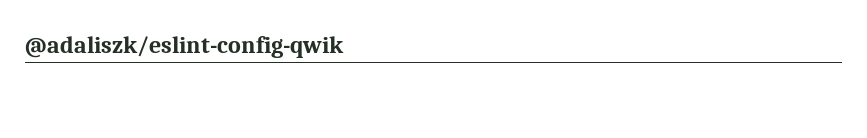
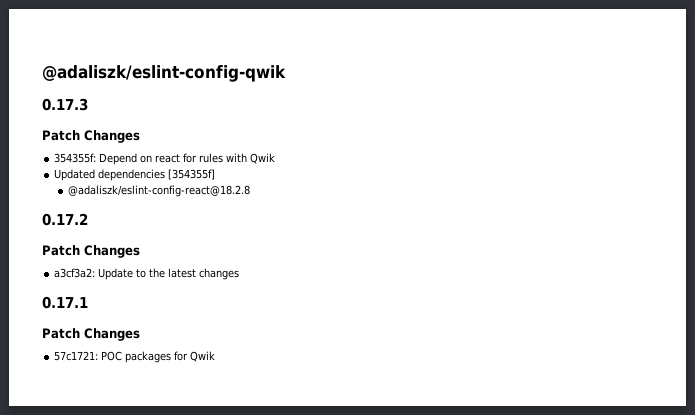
+ 0.17.3
+ Patch Changes
+ 354355f: Depend on react for rules with Qwik
+ Updated dependencies [354355f]
+ @adaliszk/eslint-config-react@18.2.8
+ 0.17.2
+ Patch Changes
+ a3cf3a2: Update to the latest changes
+ 0.17.1
+ Patch Changes
+ 57c1721: POC packages for Qwik

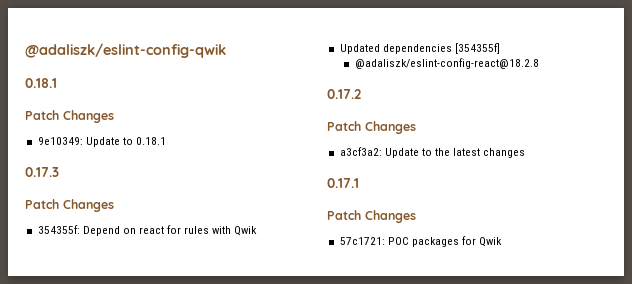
  @adaliszk/eslint-config-qwik
+ 0.18.1
+ Patch Changes
+ 9e10349: Update to 0.18.1

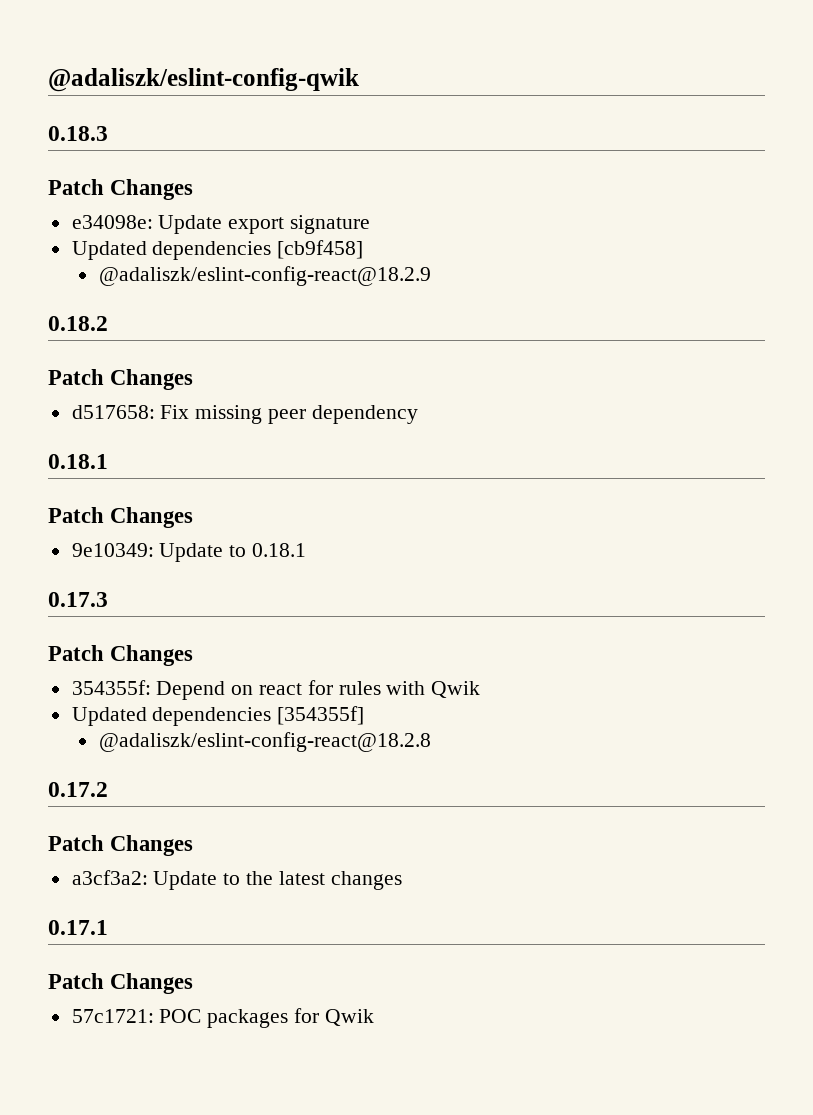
+ 0.18.3
+ Patch Changes
+ e34098e: Update export signature
+ Updated dependencies [cb9f458]
+ @adaliszk/eslint-config-react@18.2.9
+ 0.18.2
+ Patch Changes
+ d517658: Fix missing peer dependency

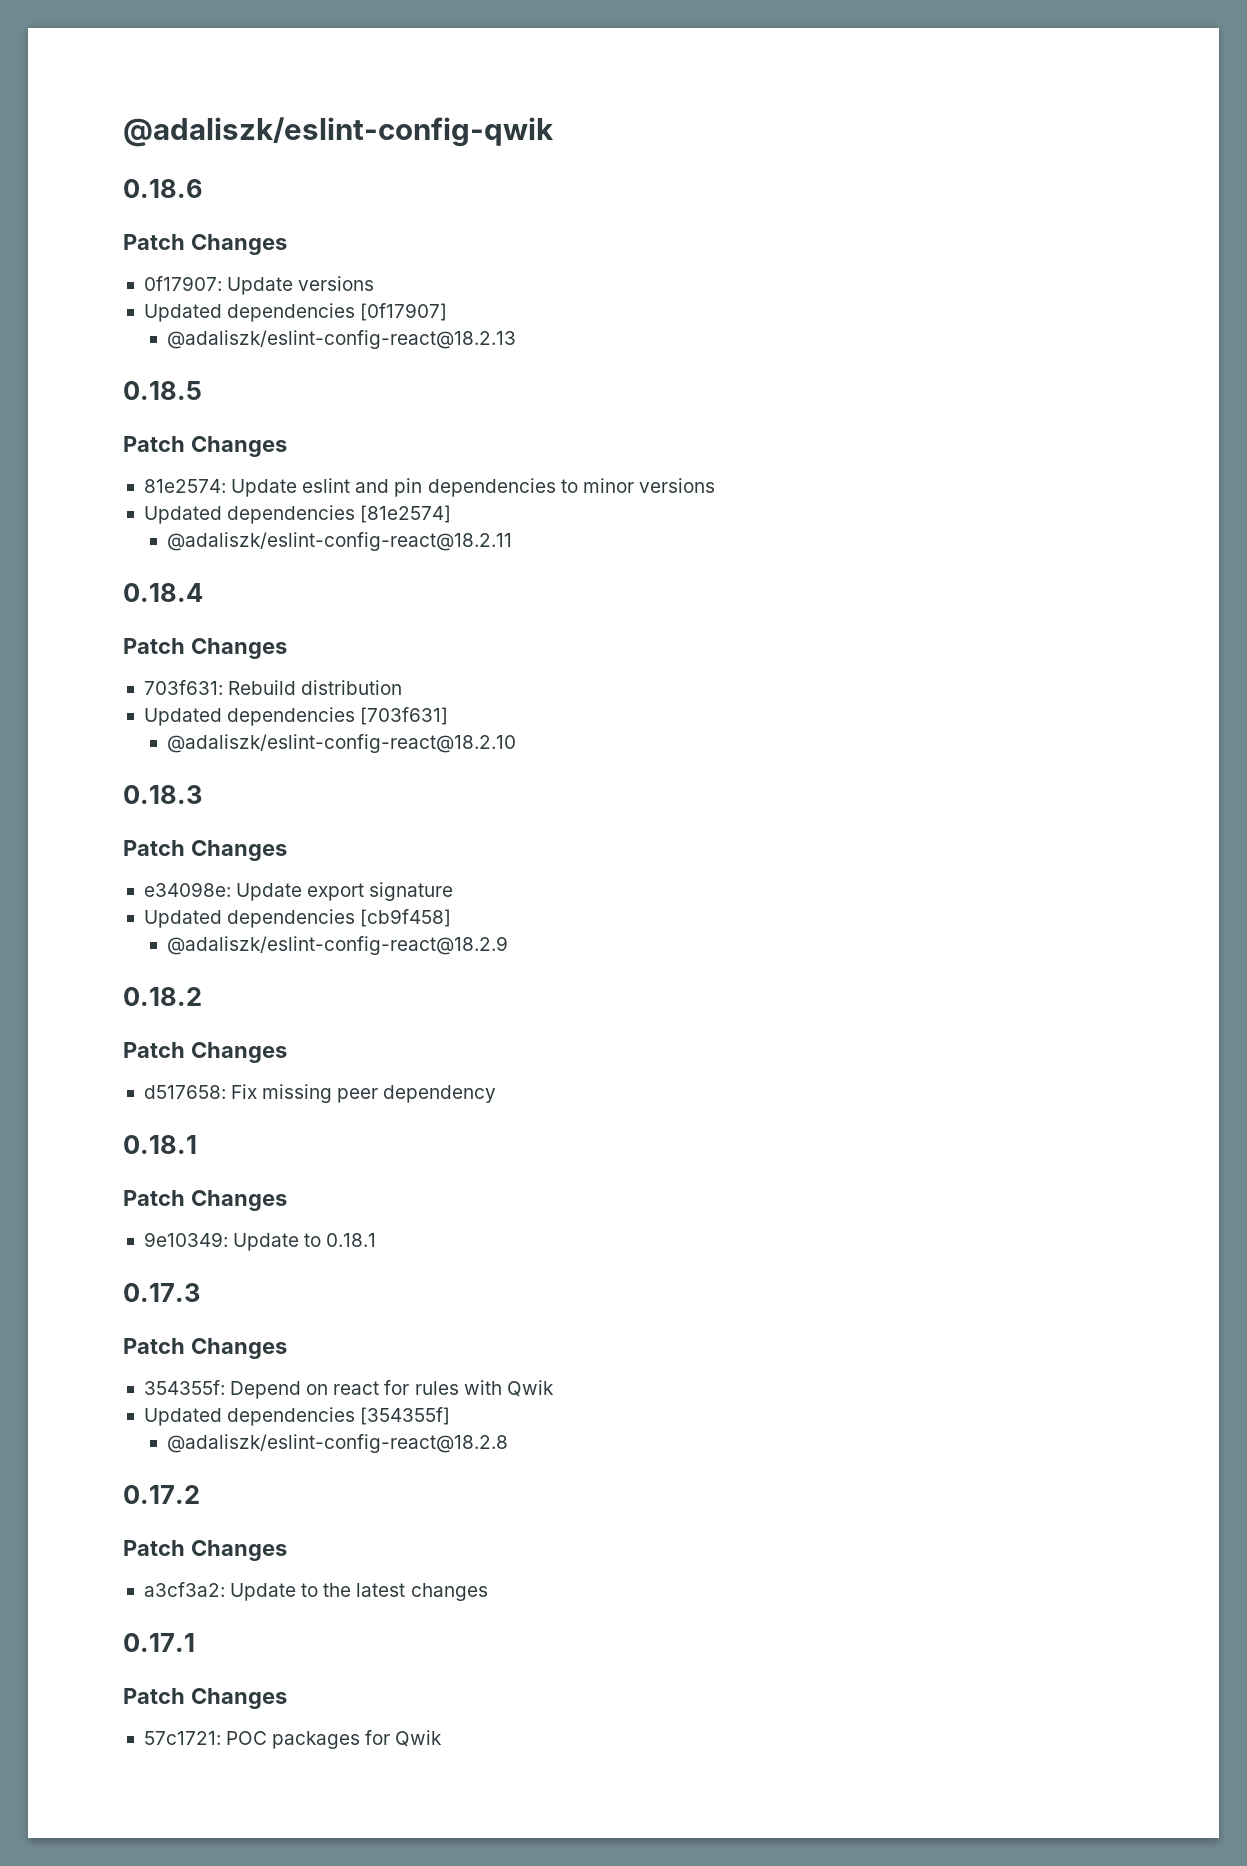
+ 0.18.6
+ Patch Changes
+ 0f17907: Update versions
+ Updated dependencies [0f17907]
+ @adaliszk/eslint-config-react@18.2.13
+ 0.18.5
+ Patch Changes
+ 81e2574: Update eslint and pin dependencies to minor versions
+ Updated dependencies [81e2574]
+ @adaliszk/eslint-config-react@18.2.11
+ 0.18.4
+ Patch Changes
+ 703f631: Rebuild distribution
+ Updated dependencies [703f631]
+ @adaliszk/eslint-config-react@18.2.10

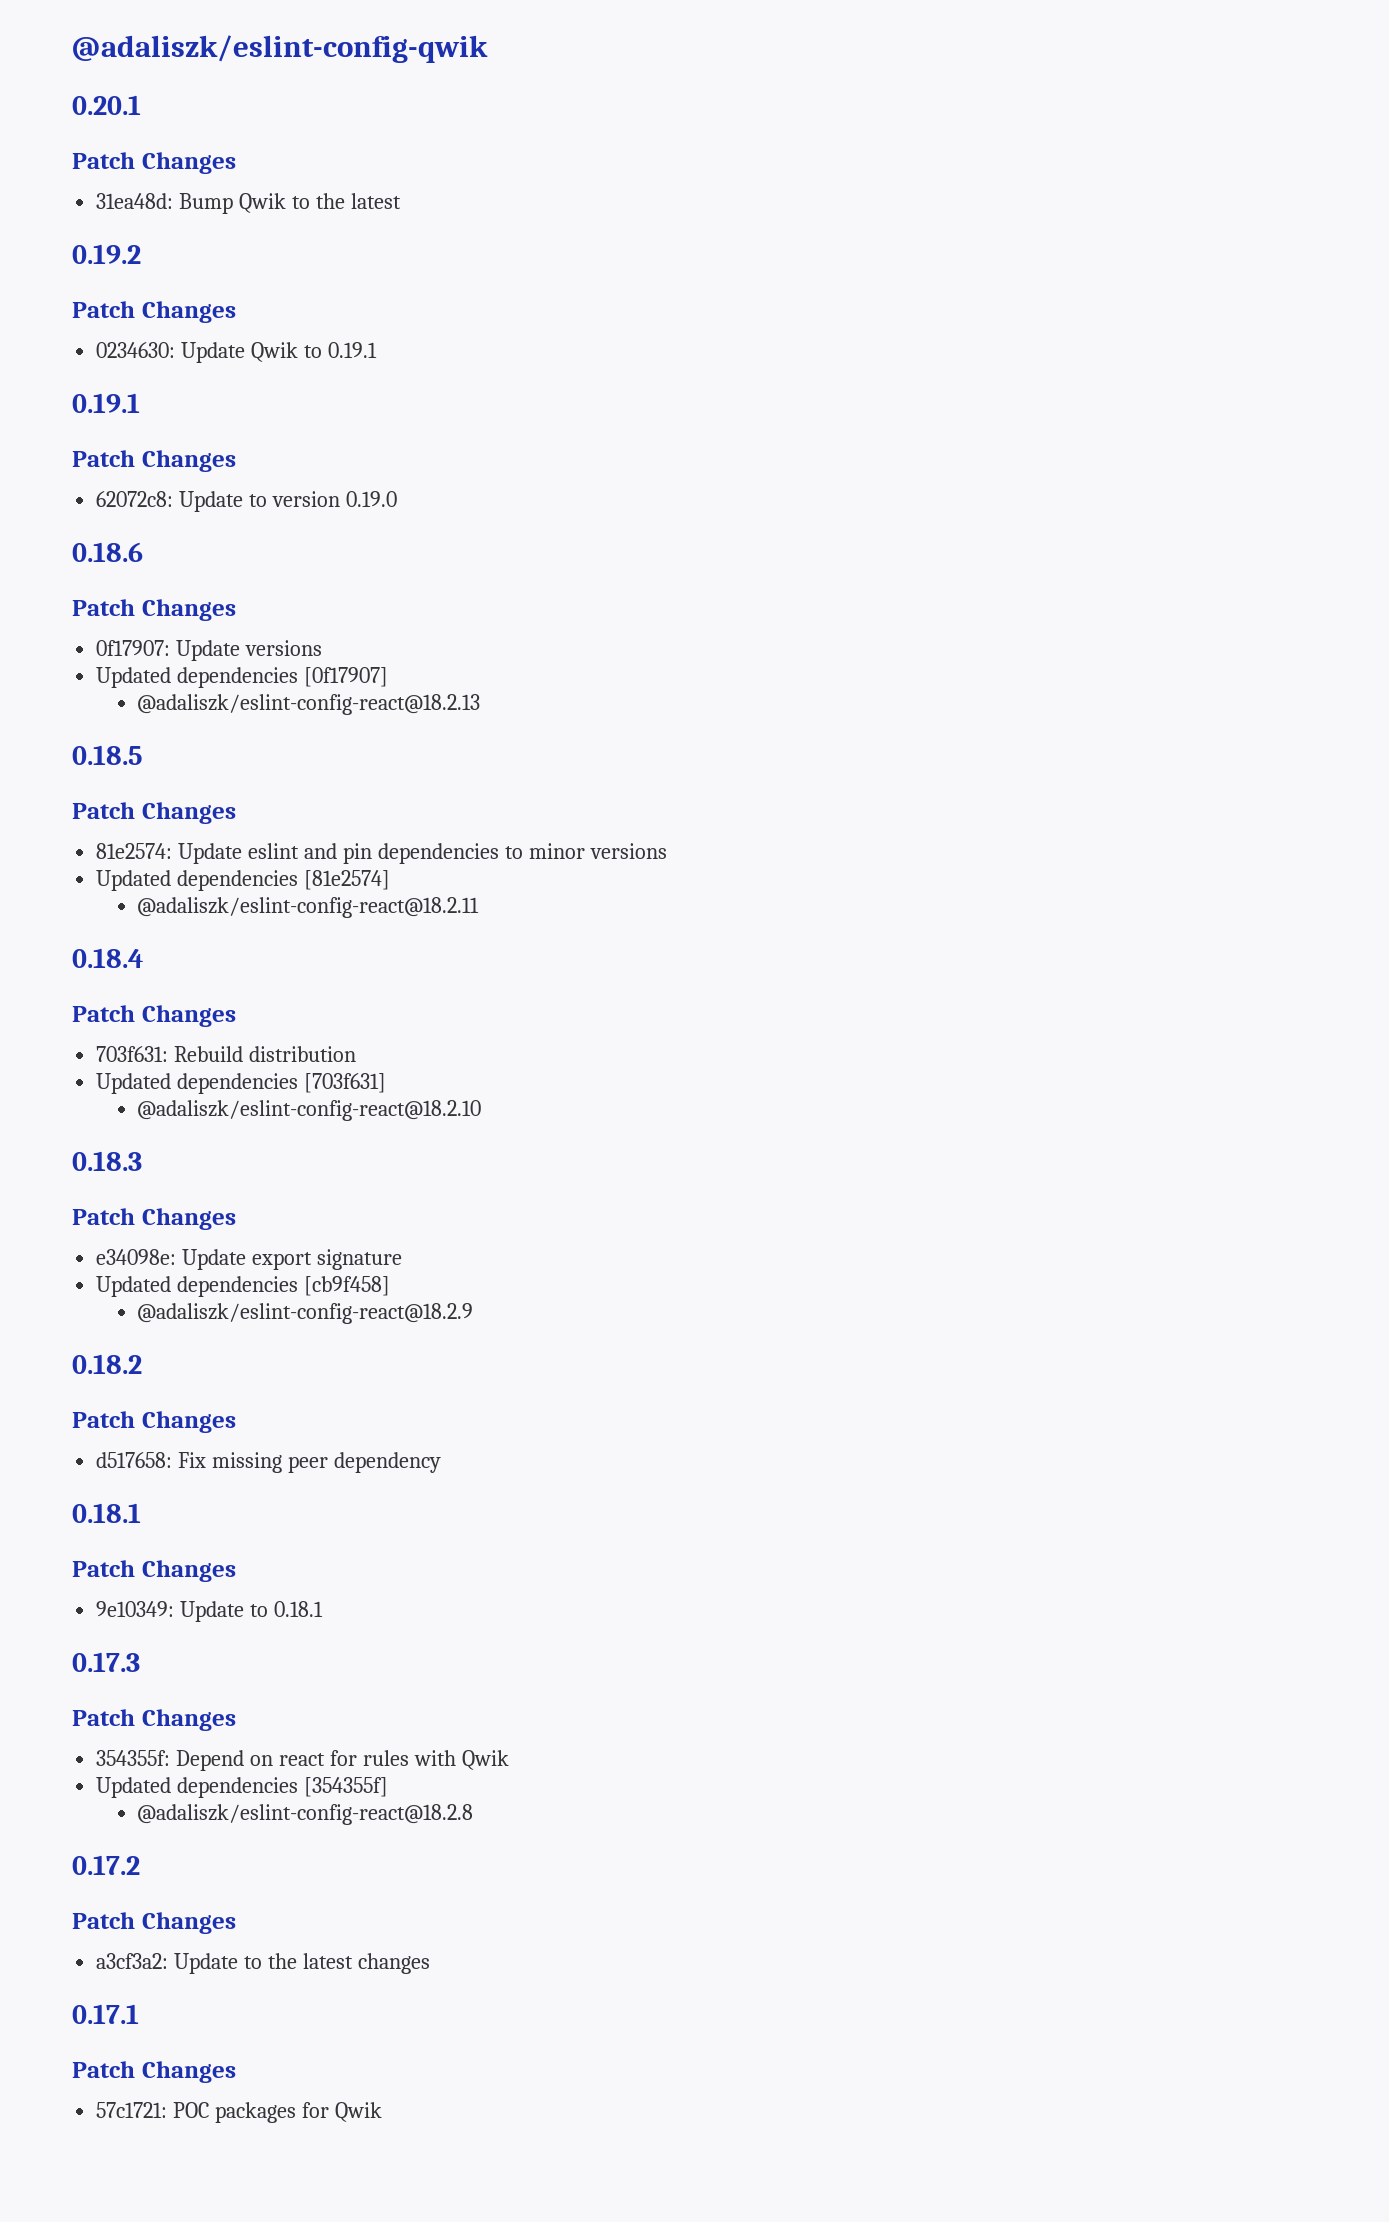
+ 0.20.1
+ Patch Changes
+ 31ea48d: Bump Qwik to the latest
+ 0.19.2
+ Patch Changes
+ 0234630: Update Qwik to 0.19.1
+ 0.19.1
+ Patch Changes
+ 62072c8: Update to version 0.19.0

